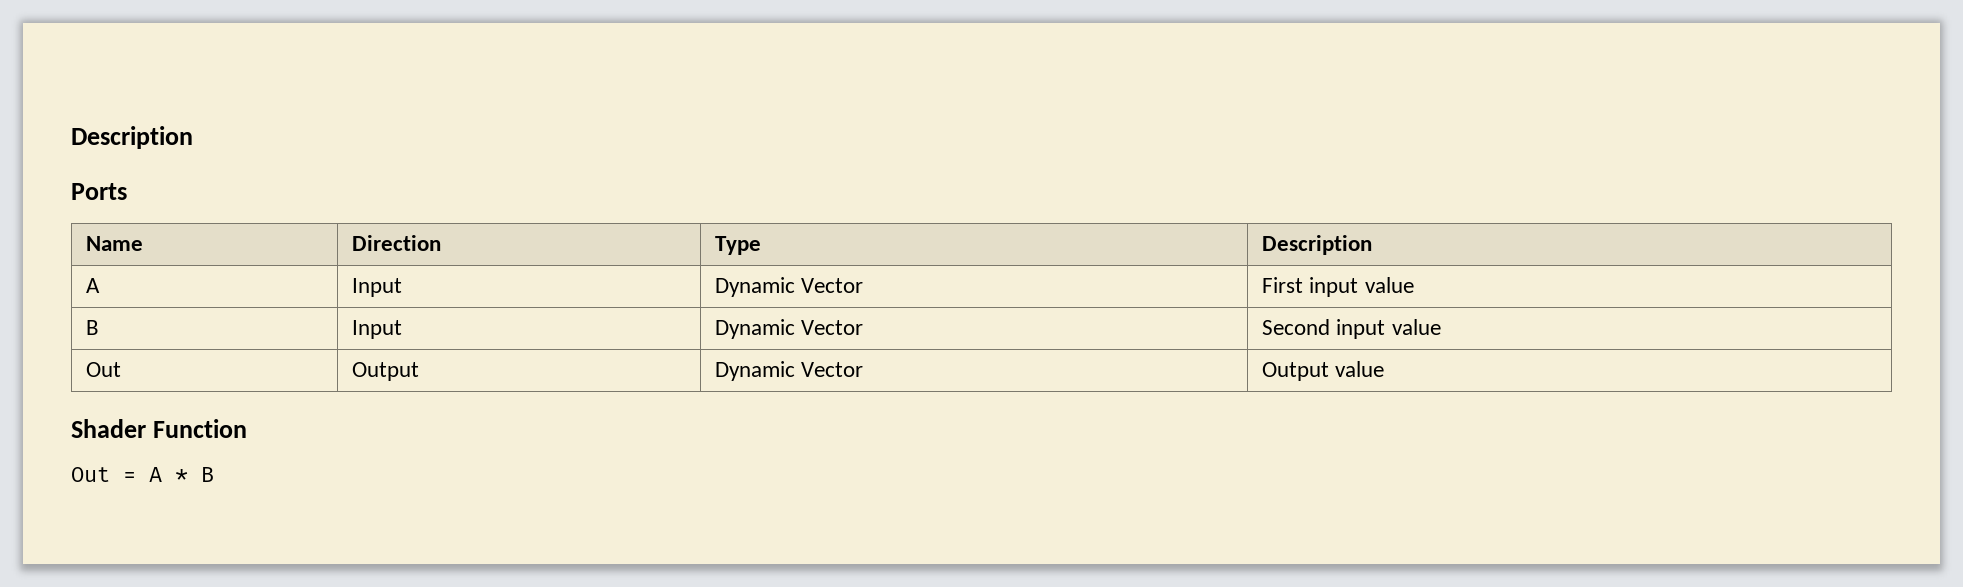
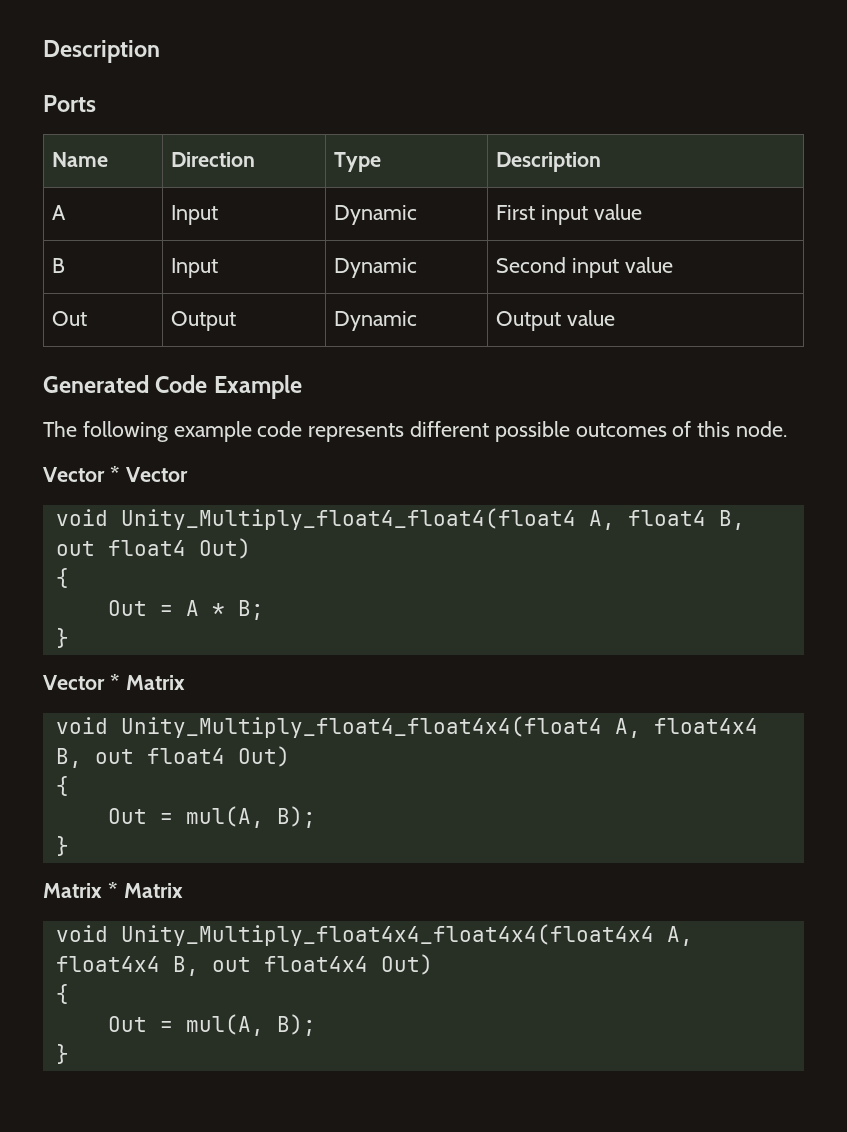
- A | Input | Dynamic Vector | First input value
+ A | Input | Dynamic | First input value
- B | Input | Dynamic Vector | Second input value
+ B | Input | Dynamic | Second input value
- Out | Output | Dynamic Vector | Output value
+ Out | Output | Dynamic | Output value
- Shader Function
- Out = A * B
+ Generated Code Example
+ The following example code represents different possible outcomes of this node.
+ Vector * Vector
+ void Unity_Multiply_float4_float4(float4 A, float4 B, out float4 Out)
+ {
+ Out = A * B;
+ }
+ Vector * Matrix
+ void Unity_Multiply_float4_float4x4(float4 A, float4x4 B, out float4 Out)
+ {
+ Out = mul(A, B);
+ }
+ Matrix * Matrix
+ void Unity_Multiply_float4x4_float4x4(float4x4 A, float4x4 B, out float4x4 Out)
+ {
+ Out = mul(A, B);
+ }

